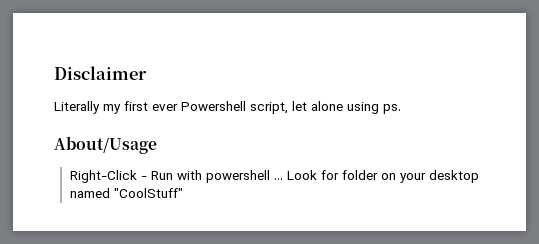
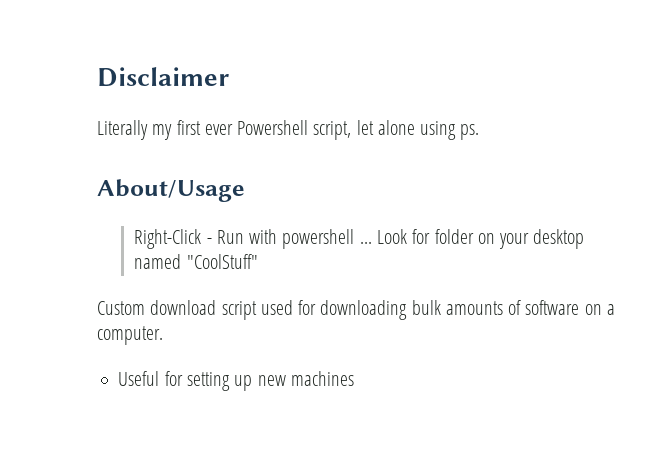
+ Custom download script used for downloading bulk amounts of software on a computer.
+ Useful for setting up new machines

